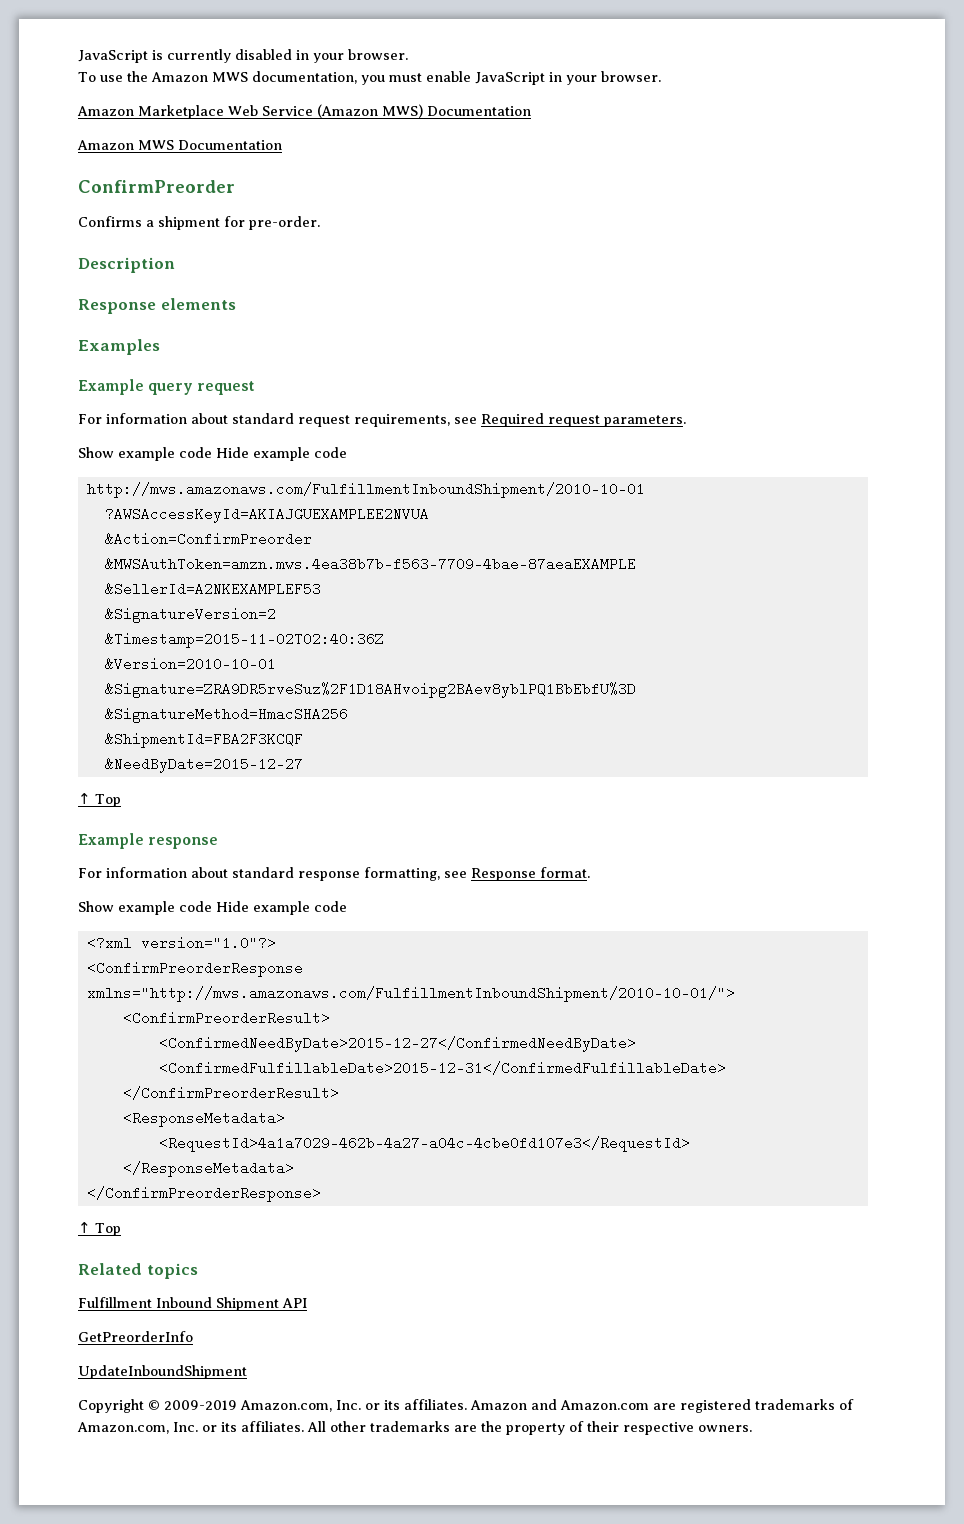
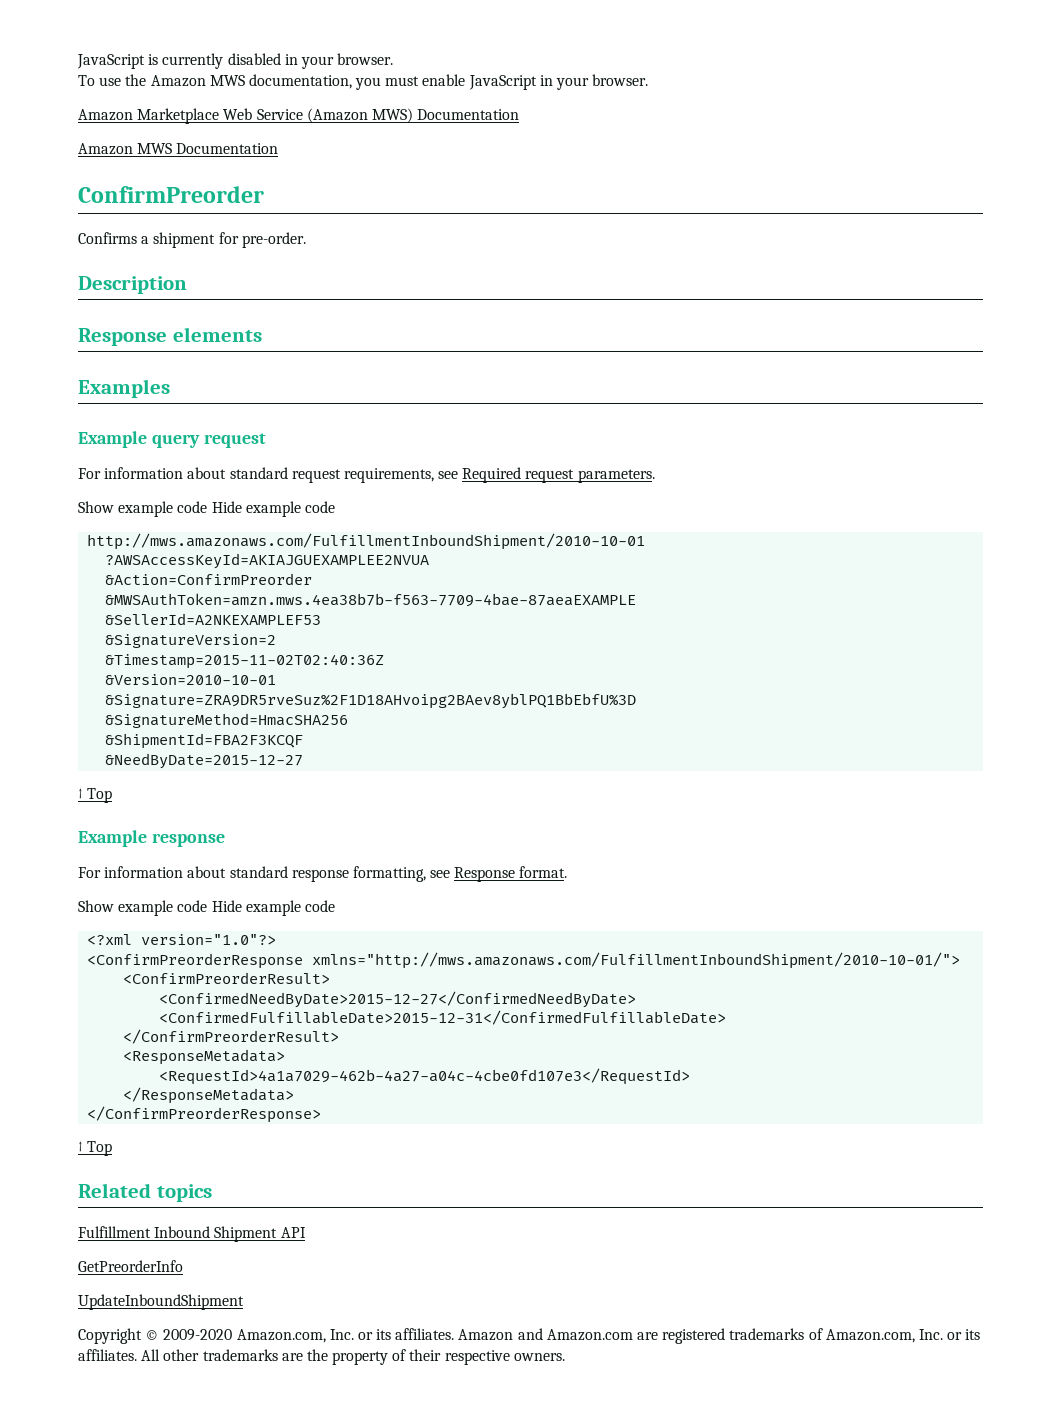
- Copyright © 2009-2019 Amazon.com, Inc. or its affiliates.
+ Copyright © 2009-2020 Amazon.com, Inc. or its affiliates.

